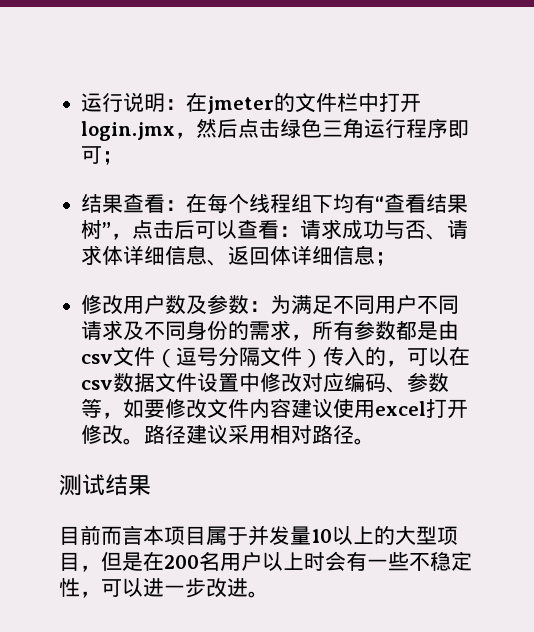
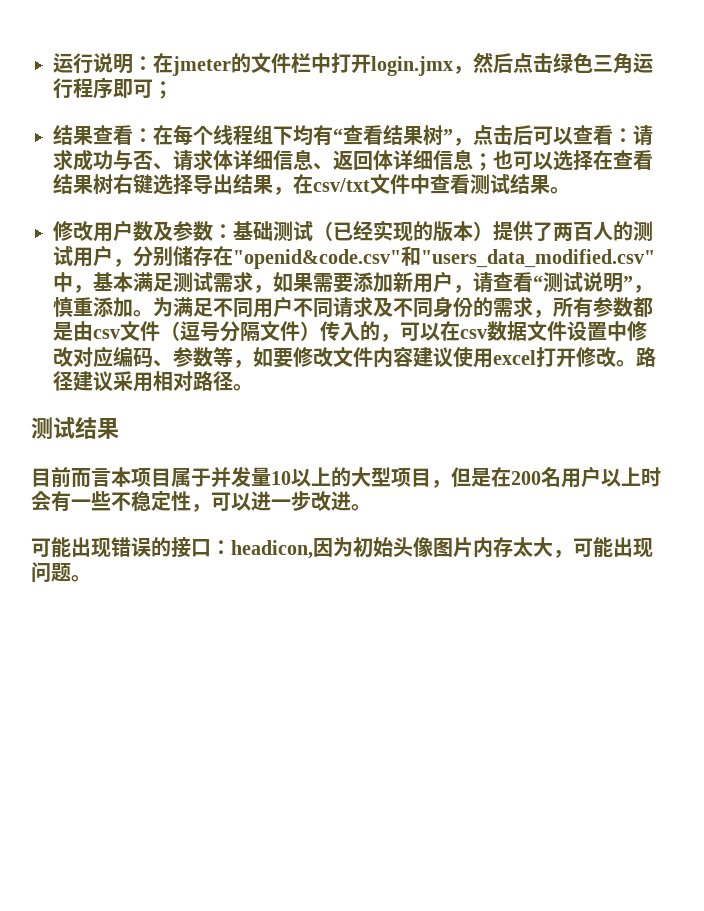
- 结果查看：在每个线程组下均有“查看结果树”，点击后可以查看：请求成功与否、请求体详细信息、返回体详细信息；
+ 结果查看：在每个线程组下均有“查看结果树”，点击后可以查看：请求成功与否、请求体详细信息、返回体详细信息；也可以选择在查看结果树右键选择导出结果，在csv/txt文件中查看测试结果。
- 修改用户数及参数：为满足不同用户不同请求及不同身份的需求，所有参数都是由csv文件（逗号分隔文件）传入的，可以在csv数据文件设置中修改对应编码、参数等，如要修改文件内容建议使用excel打开修改。
+ 修改用户数及参数：基础测试（已经实现的版本）提供了两百人的测试用户，分别储存在"openid&code.csv"和"users_data_modified.csv"中，基本满足测试需求，如果需要添加新用户，请查看“测试说明”，慎重添加。为满足不同用户不同请求及不同身份的需求，所有参数都是由csv文件（逗号分隔文件）传入的，可以在csv数据文件设置中修改对应编码、参数等，如要修改文件内容建议使用excel打开修改。
+ 可能出现错误的接口：headicon,因为初始头像图片内存太大，可能出现问题。

